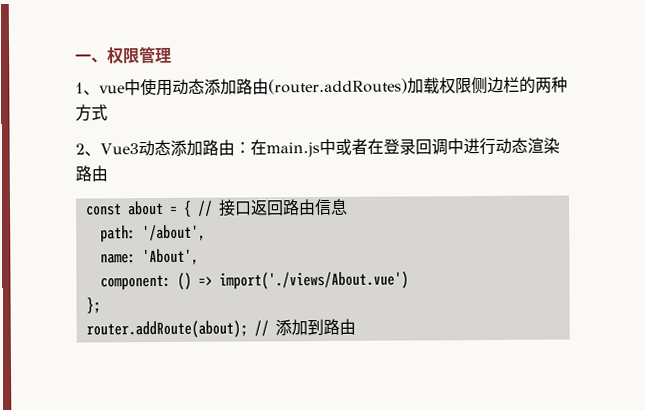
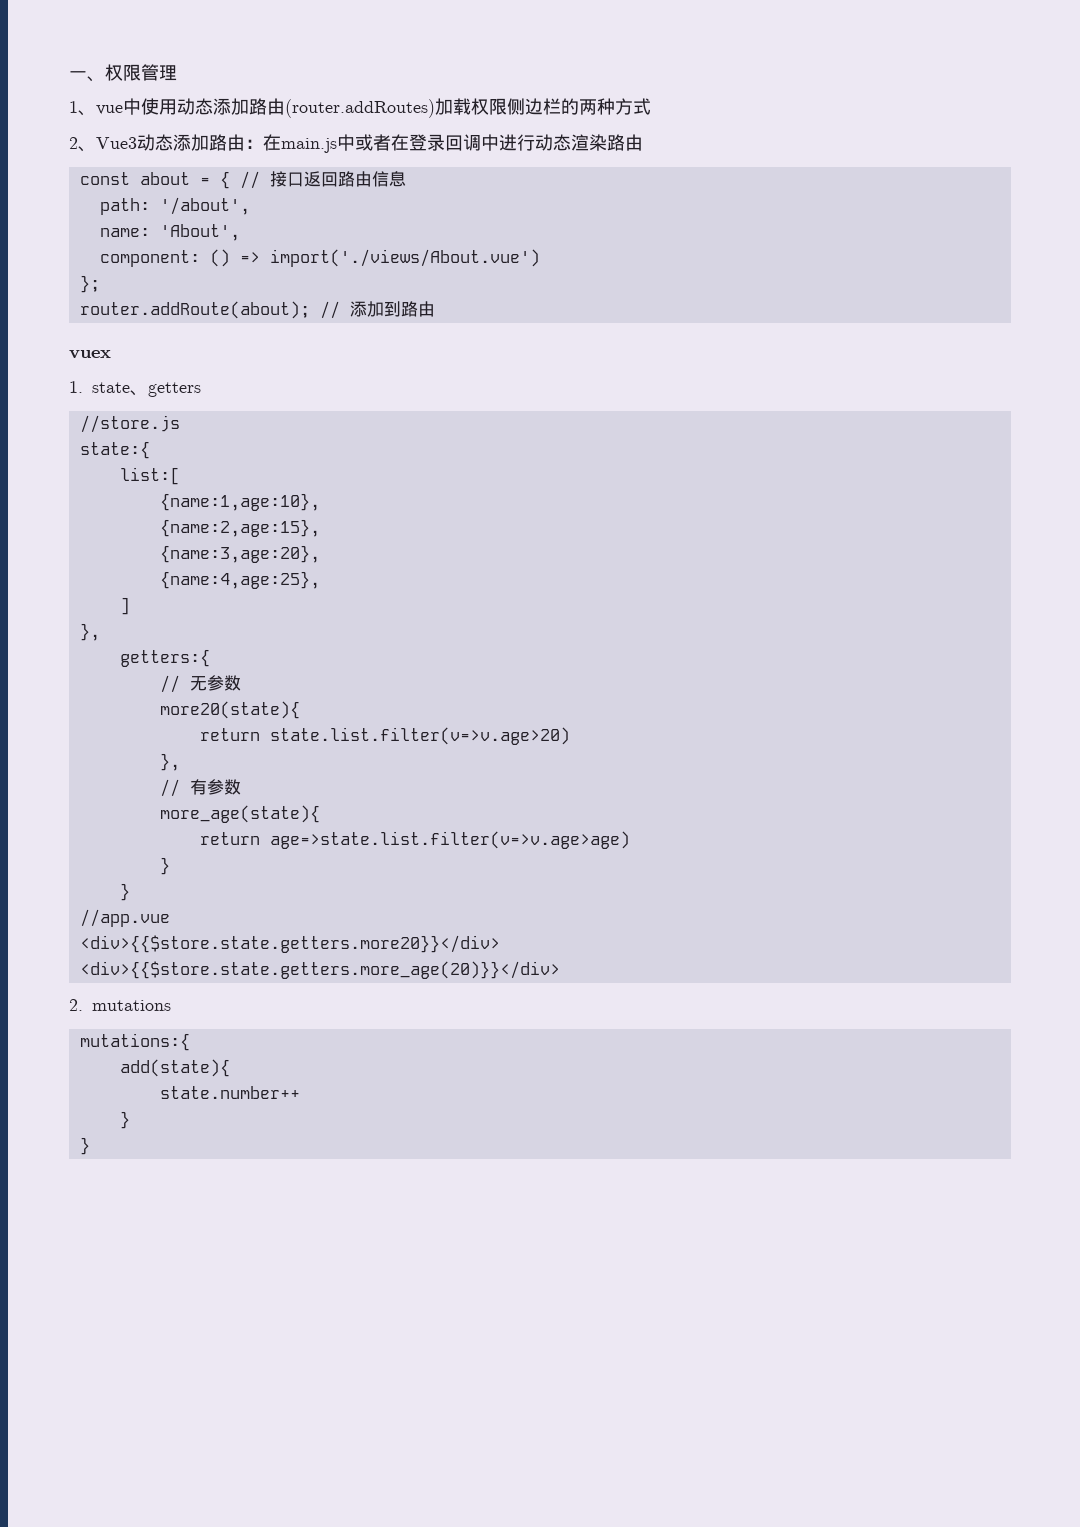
+ vuex
+ 1. state、getters
+ //store.js
+ state:{
+ list:[
+ {name:1,age:10},
+ {name:2,age:15},
+ {name:3,age:20},
+ {name:4,age:25},
+ ]
+ },
+ getters:{
+ // 无参数
+ more20(state){
+ return state.list.filter(v=>v.age>20)
+ },
+ // 有参数
+ more_age(state){
+ return age=>state.list.filter(v=>v.age>age)
+ }
+ }
+ //app.vue
+ <div>{{$store.state.getters.more20}}</div>
+ <div>{{$store.state.getters.more_age(20)}}</div>
+ 2. mutations
+ mutations:{
+ add(state){
+ state.number++
+ }
+ }

